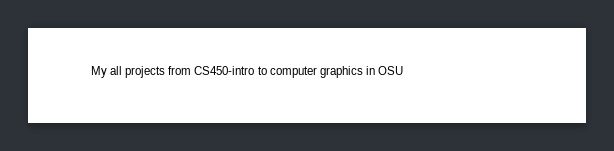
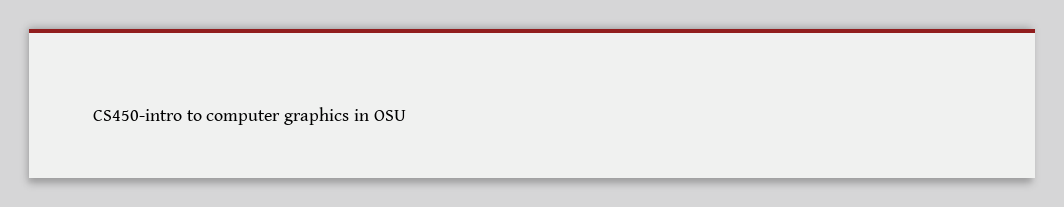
- My all projects from CS450-intro to computer graphics in OSU
+ CS450-intro to computer graphics in OSU

